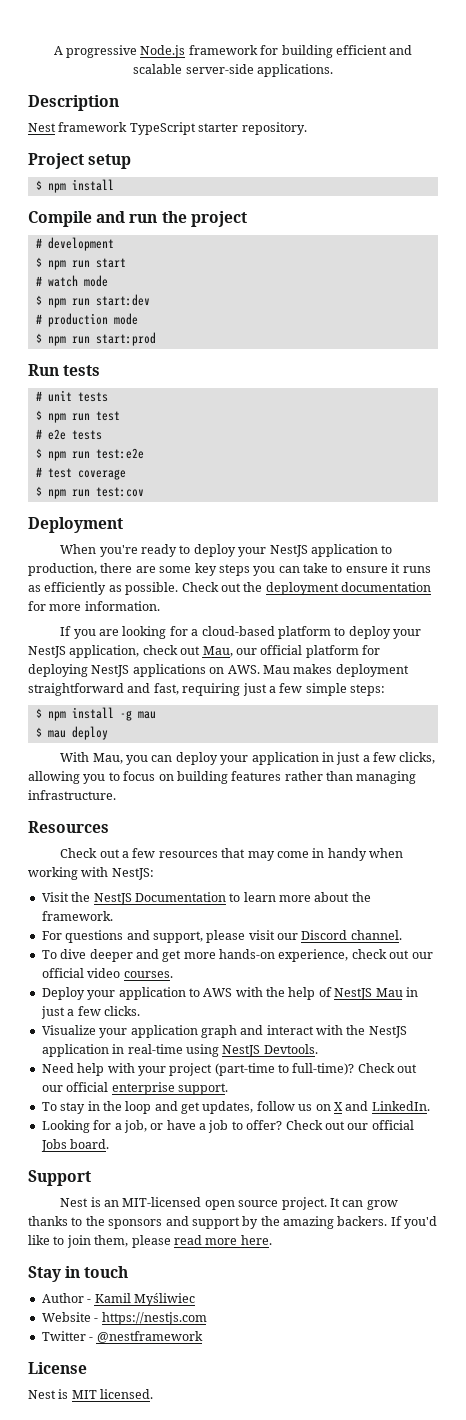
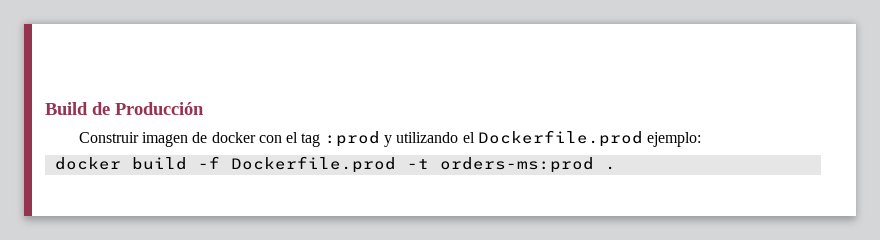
- A progressive Node.js framework for building efficient and scalable server-side applications.
- Description
- Nest framework TypeScript starter repository.
- Project setup
- $ npm install
- Compile and run the project
- # development
- $ npm run start
- # watch mode
- $ npm run start:dev
- # production mode
- $ npm run start:prod
- Run tests
- # unit tests
- $ npm run test
- # e2e tests
- $ npm run test:e2e
- # test coverage
- $ npm run test:cov
- Deployment
- When you're ready to deploy your NestJS application to production, there are some key steps you can take to ensure it runs as efficiently as possible. Check out the deployment documentation for more information.
- If you are looking for a cloud-based platform to deploy your NestJS application, check out Mau, our official platform for deploying NestJS applications on AWS. Mau makes deployment straightforward and fast, requiring just a few simple steps:
- $ npm install -g mau
- $ mau deploy
- With Mau, you can deploy your application in just a few clicks, allowing you to focus on building features rather than managing infrastructure.
- Resources
- Check out a few resources that may come in handy when working with NestJS:
- Visit the NestJS Documentation to learn more about the framework.
- For questions and support, please visit our Discord channel.
- To dive deeper and get more hands-on experience, check out our official video courses.
- Deploy your application to AWS with the help of NestJS Mau in just a few clicks.
- Visualize your application graph and interact with the NestJS application in real-time using NestJS Devtools.
- Need help with your project (part-time to full-time)? Check out our official enterprise support.
- To stay in the loop and get updates, follow us on X and LinkedIn.
- Looking for a job, or have a job to offer? Check out our official Jobs board.
- Support
- Nest is an MIT-licensed open source project. It can grow thanks to the sponsors and support by the amazing backers. If you'd like to join them, please read more here.
- Stay in touch
- Author - Kamil Myśliwiec
- Website - https://nestjs.com
- Twitter - @nestframework
- License
- Nest is MIT licensed.
+ Build de Producción
+ Construir imagen de docker con el tag :prod y utilizando el Dockerfile.prod ejemplo:
+ docker build -f Dockerfile.prod -t orders-ms:prod .

